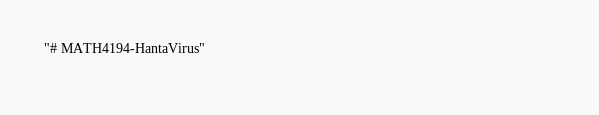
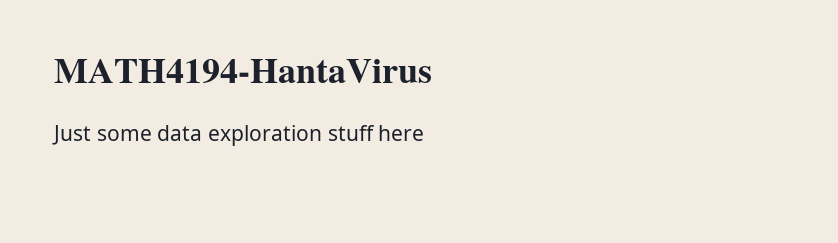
- "# MATH4194-HantaVirus"
+ MATH4194-HantaVirus
+ Just some data exploration stuff here

